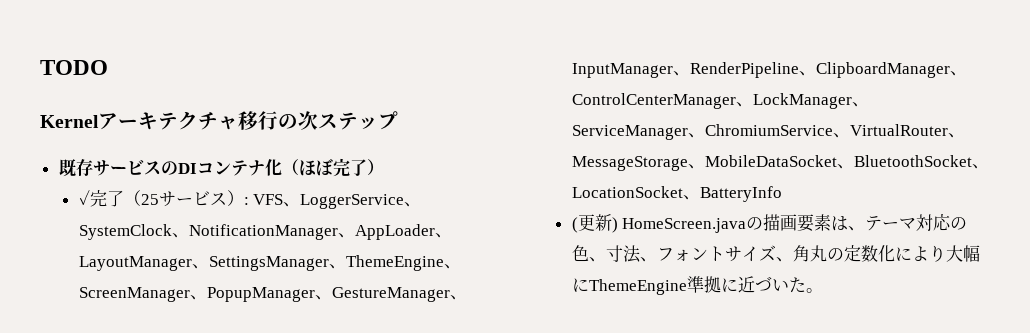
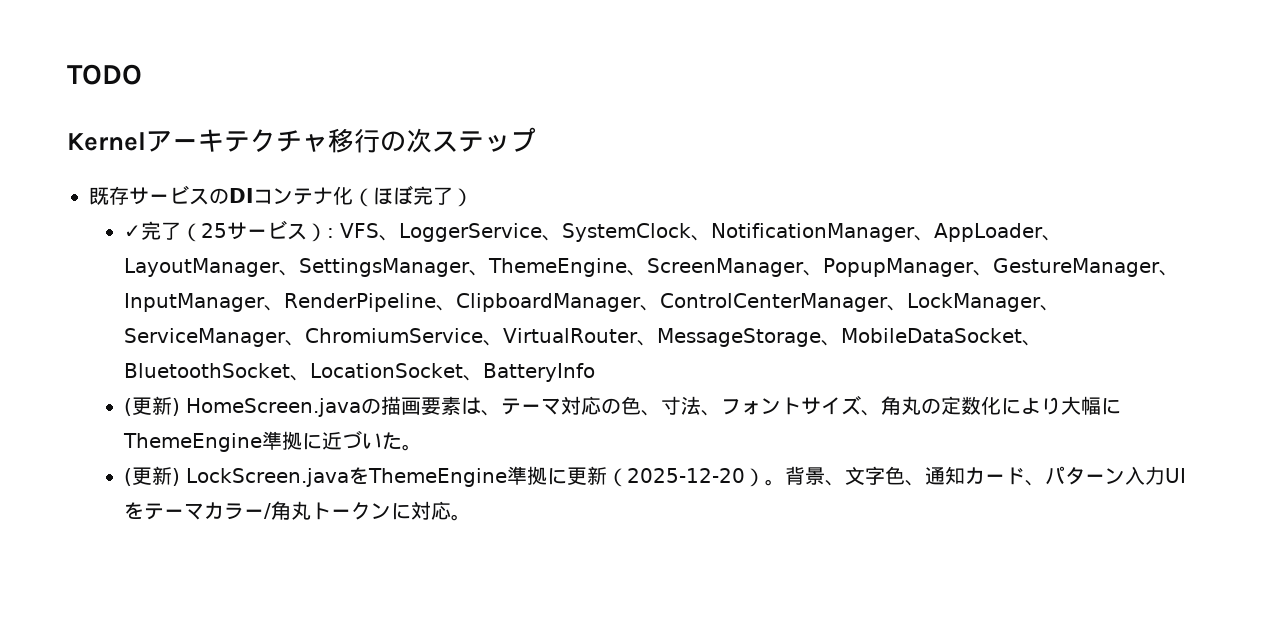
+ (更新) LockScreen.javaをThemeEngine準拠に更新（2025-12-20）。背景、文字色、通知カード、パターン入力UIをテーマカラー/角丸トークンに対応。

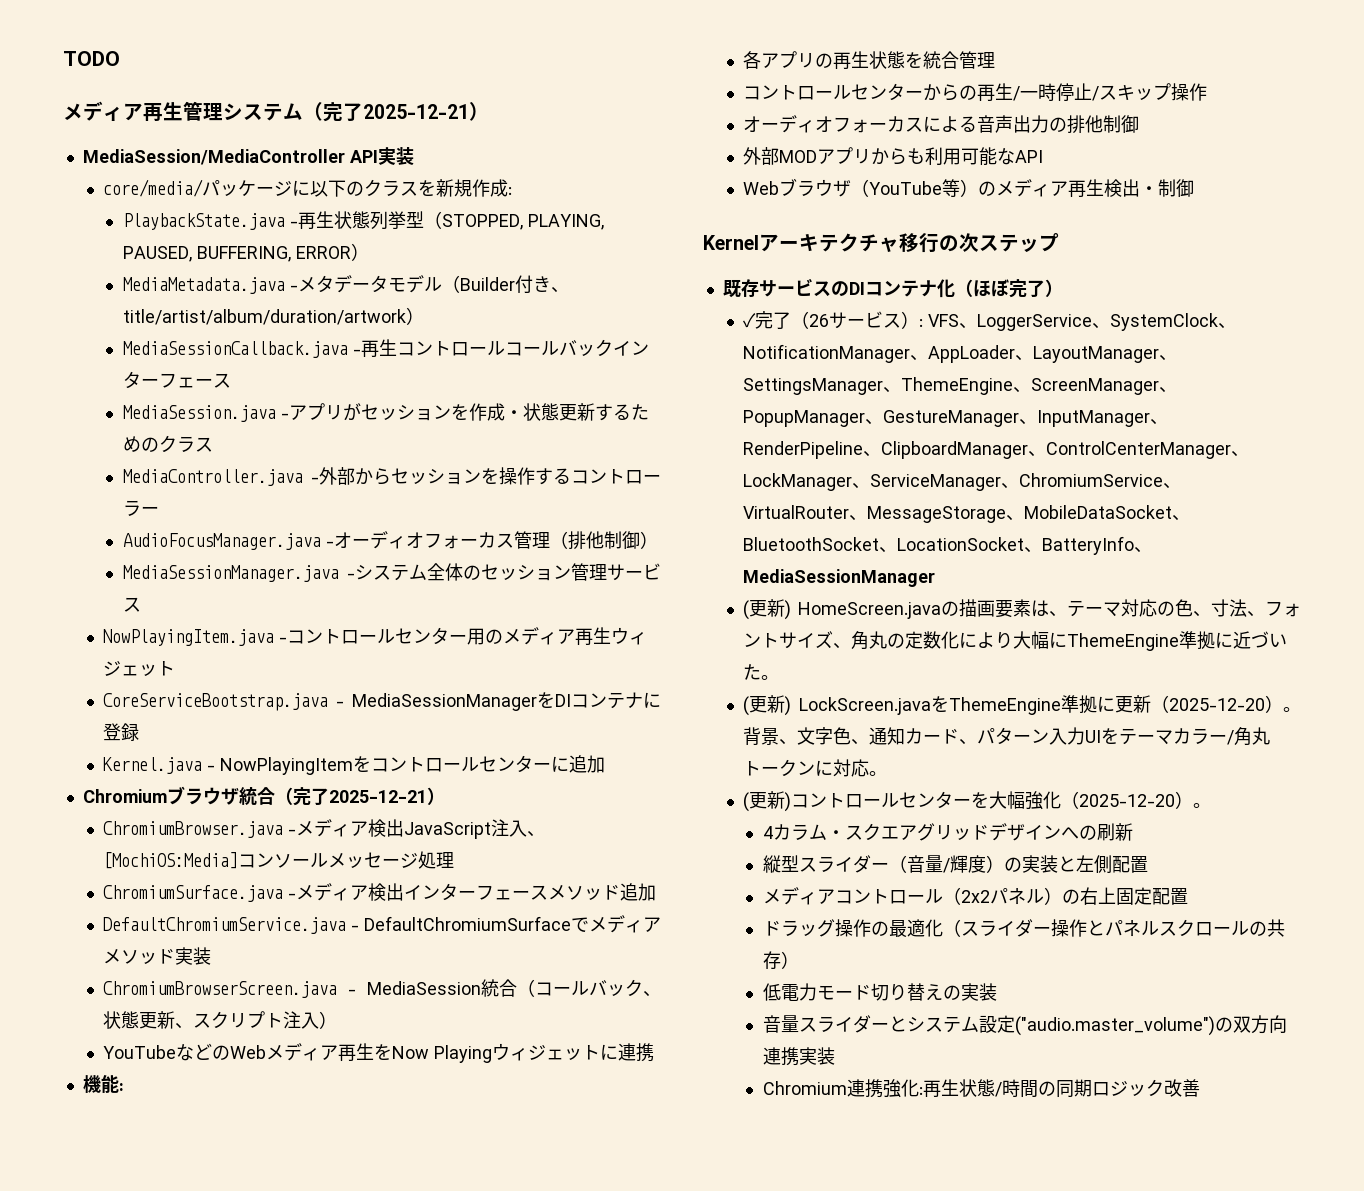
+ メディア再生管理システム（完了2025-12-21）
+ MediaSession/MediaController API実装
+ core/media/パッケージに以下のクラスを新規作成:
+ PlaybackState.java -再生状態列挙型（STOPPED, PLAYING, PAUSED, BUFFERING, ERROR）
+ MediaMetadata.java -メタデータモデル（Builder付き、title/artist/album/duration/artwork）
+ MediaSessionCallback.java -再生コントロールコールバックインターフェース
+ MediaSession.java -アプリがセッションを作成・状態更新するためのクラス
+ MediaController.java -外部からセッションを操作するコントローラー
+ AudioFocusManager.java -オーディオフォーカス管理（排他制御）
+ MediaSessionManager.java -システム全体のセッション管理サービス
+ NowPlayingItem.java -コントロールセンター用のメディア再生ウィジェット
+ CoreServiceBootstrap.java - MediaSessionManagerをDIコンテナに登録
+ Kernel.java - NowPlayingItemをコントロールセンターに追加
+ Chromiumブラウザ統合（完了2025-12-21）
+ ChromiumBrowser.java -メディア検出JavaScript注入、[MochiOS:Media]コンソールメッセージ処理
+ ChromiumSurface.java -メディア検出インターフェースメソッド追加
+ DefaultChromiumService.java - DefaultChromiumSurfaceでメディアメソッド実装
+ ChromiumBrowserScreen.java - MediaSession統合（コールバック、状態更新、スクリプト注入）
+ YouTubeなどのWebメディア再生をNow Playingウィジェットに連携
+ 機能:
+ 各アプリの再生状態を統合管理
+ コントロールセンターからの再生/一時停止/スキップ操作
+ オーディオフォーカスによる音声出力の排他制御
+ 外部MODアプリからも利用可能なAPI
+ Webブラウザ（YouTube等）のメディア再生検出・制御
- ✓完了（25サービス）: VFS、LoggerService、SystemClock、NotificationManager、AppLoader、LayoutManager、SettingsManager、ThemeEngine、ScreenManager、PopupManager、GestureManager、InputManager、RenderPipeline、ClipboardManager、ControlCenterManager、LockManager、ServiceManager、ChromiumService、VirtualRouter、MessageStorage、MobileDataSocket、BluetoothSocket、LocationSocket、BatteryInfo
+ ✓完了（26サービス）: VFS、LoggerService、SystemClock、NotificationManager、AppLoader、LayoutManager、SettingsManager、ThemeEngine、ScreenManager、PopupManager、GestureManager、InputManager、RenderPipeline、ClipboardManager、ControlCenterManager、LockManager、ServiceManager、ChromiumService、VirtualRouter、MessageStorage、MobileDataSocket、BluetoothSocket、LocationSocket、BatteryInfo、MediaSessionManager
+ (更新)コントロールセンターを大幅強化（2025-12-20）。
+ 4カラム・スクエアグリッドデザインへの刷新
+ 縦型スライダー（音量/輝度）の実装と左側配置
+ メディアコントロール（2x2パネル）の右上固定配置
+ ドラッグ操作の最適化（スライダー操作とパネルスクロールの共存）
+ 低電力モード切り替えの実装
+ 音量スライダーとシステム設定("audio.master_volume")の双方向連携実装
+ Chromium連携強化:再生状態/時間の同期ロジック改善

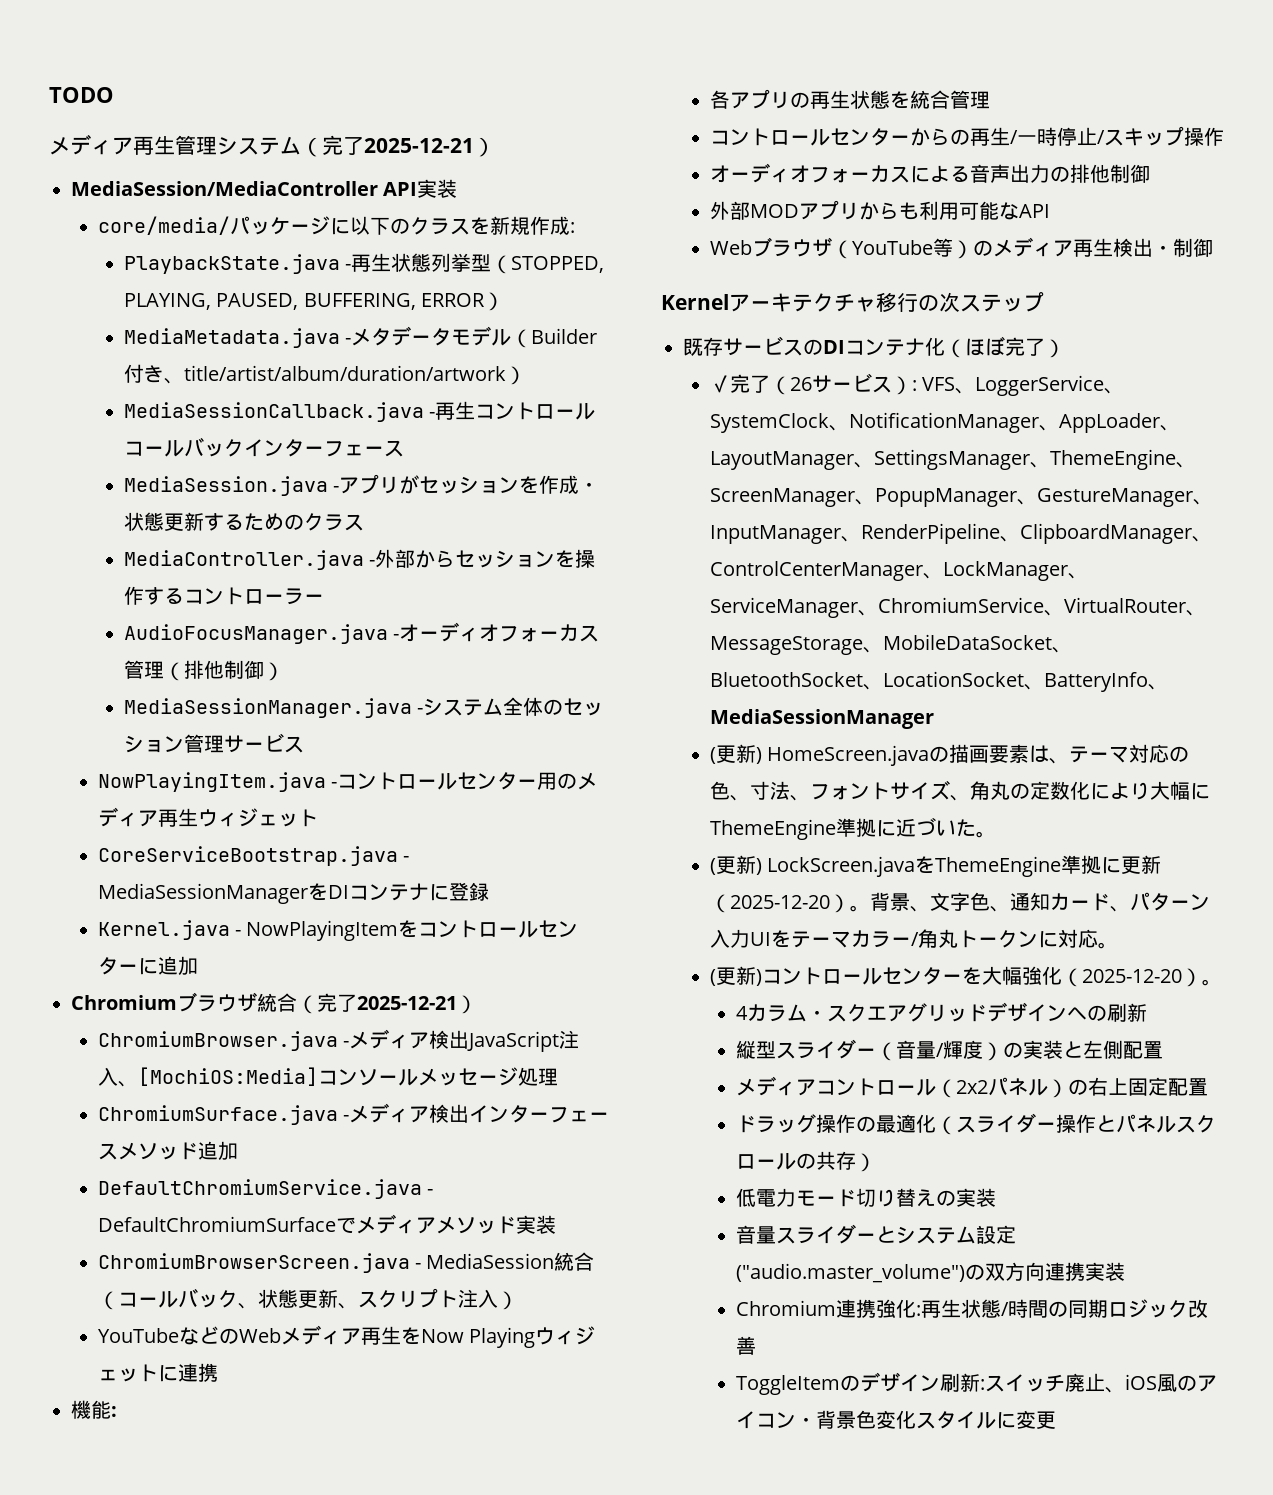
+ ToggleItemのデザイン刷新:スイッチ廃止、iOS風のアイコン・背景色変化スタイルに変更

